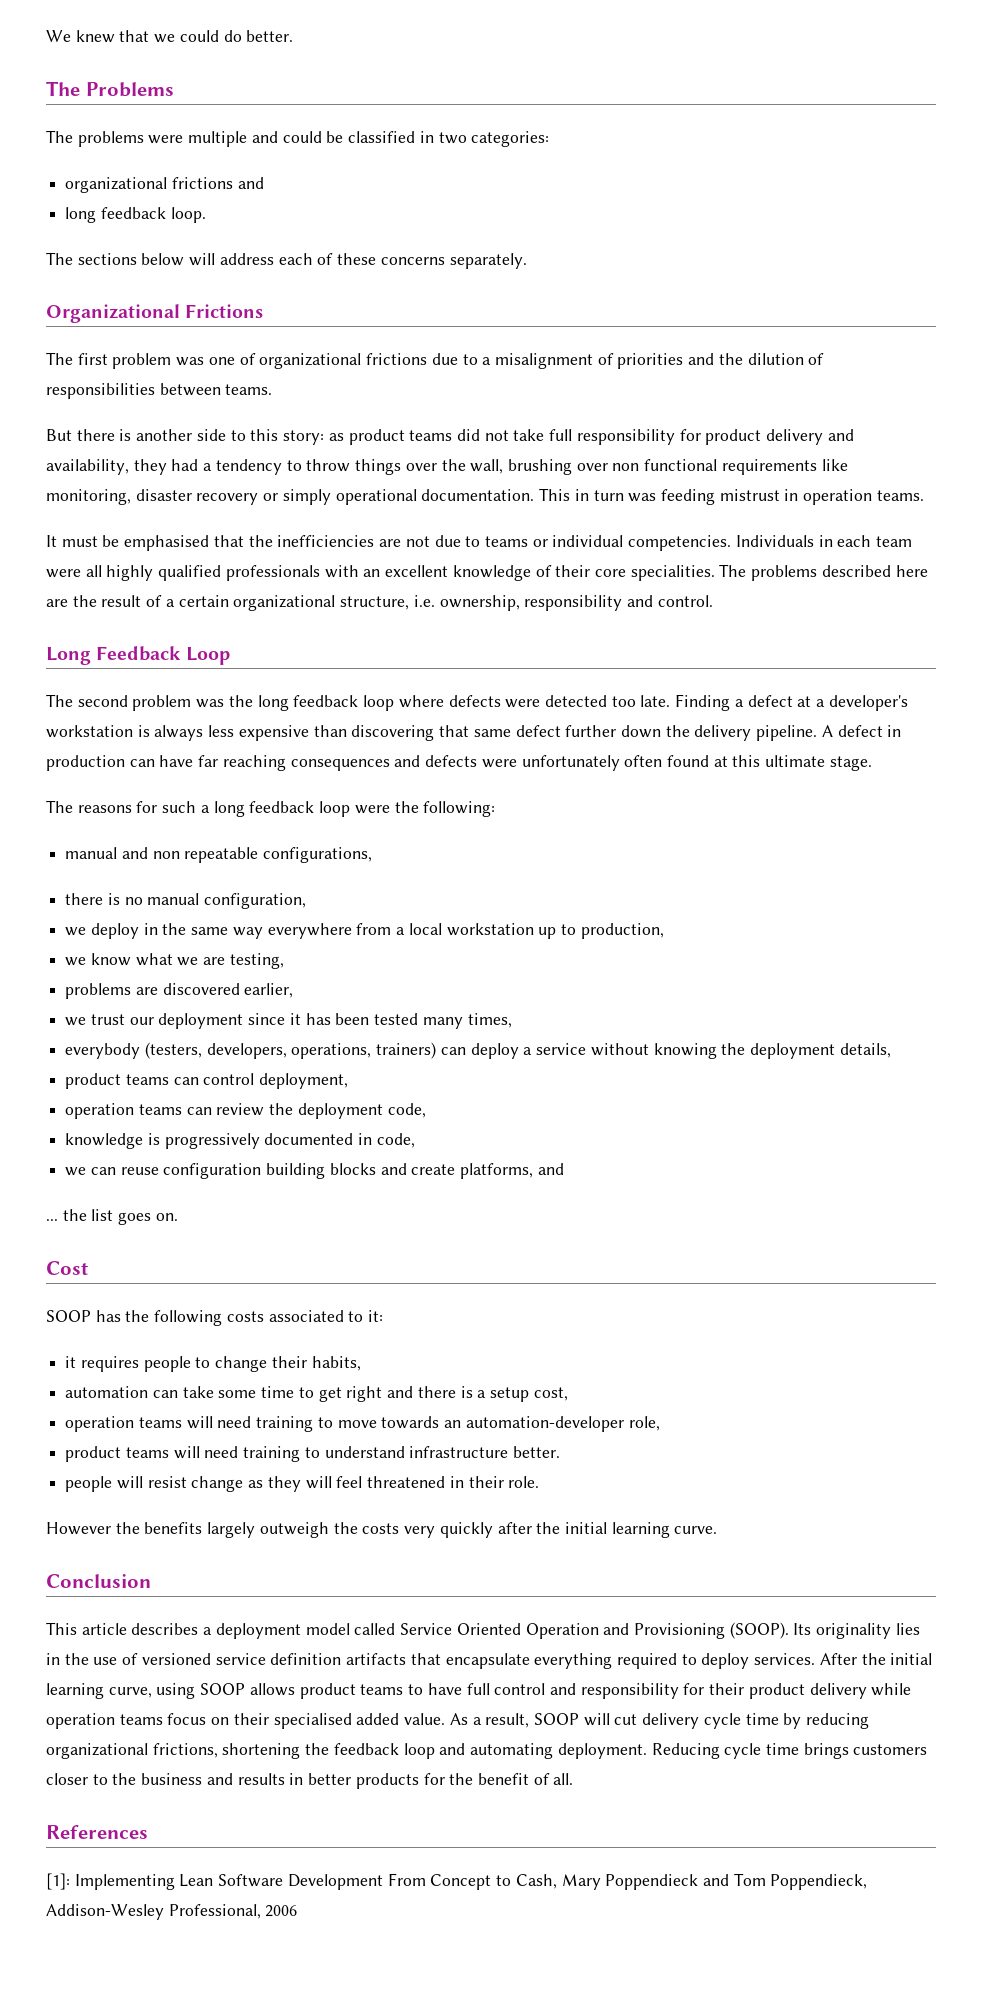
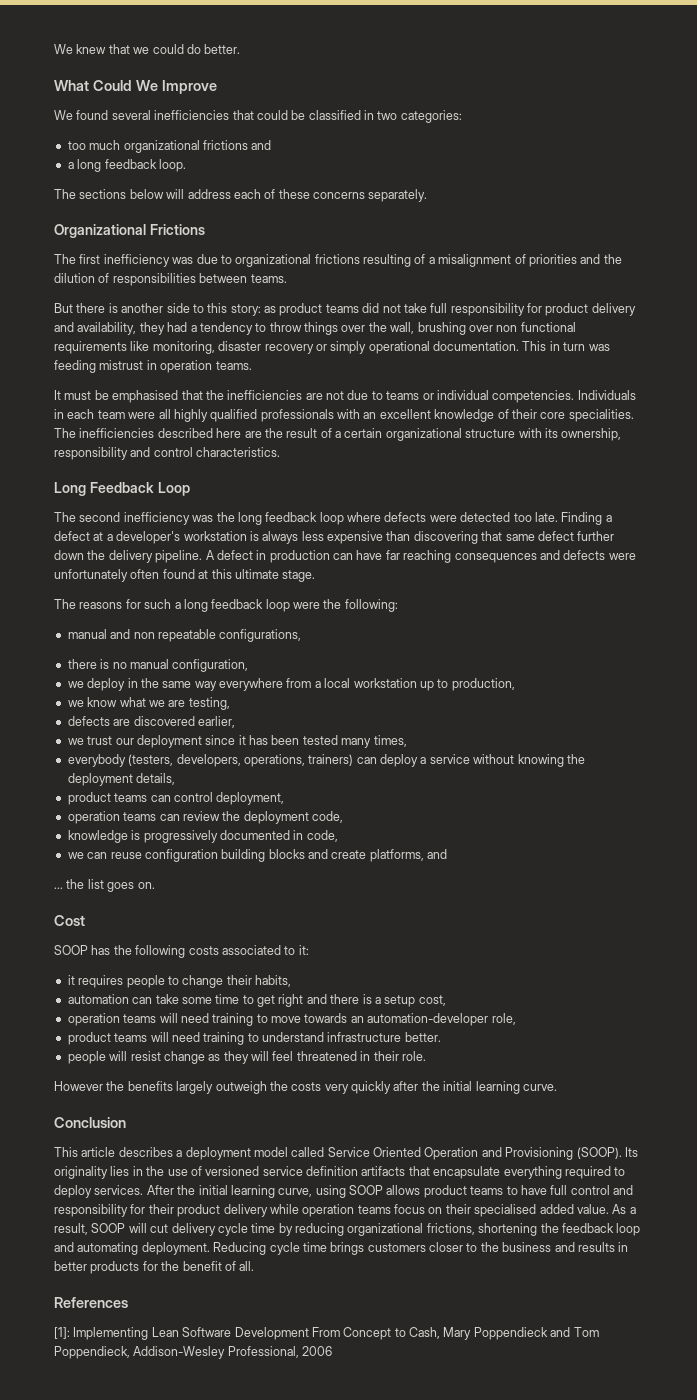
- The Problems
- The problems were multiple and could be classified in two categories:
+ What Could We Improve
+ We found several inefficiencies that could be classified in two categories:
- organizational frictions and
+ too much organizational frictions and
- long feedback loop.
+ a long feedback loop.
- The first problem was one of organizational frictions due to a misalignment of priorities and the dilution of responsibilities between teams.
+ The first inefficiency was due to organizational frictions resulting of a misalignment of priorities and the dilution of responsibilities between teams.
- The problems described here are the result of a certain organizational structure, i.e. ownership, responsibility and control.
+ The inefficiencies described here are the result of a certain organizational structure with its ownership, responsibility and control characteristics.
- The second problem was the long feedback loop where defects were detected too late.
+ The second inefficiency was the long feedback loop where defects were detected too late.
- problems are discovered earlier,
+ defects are discovered earlier,

